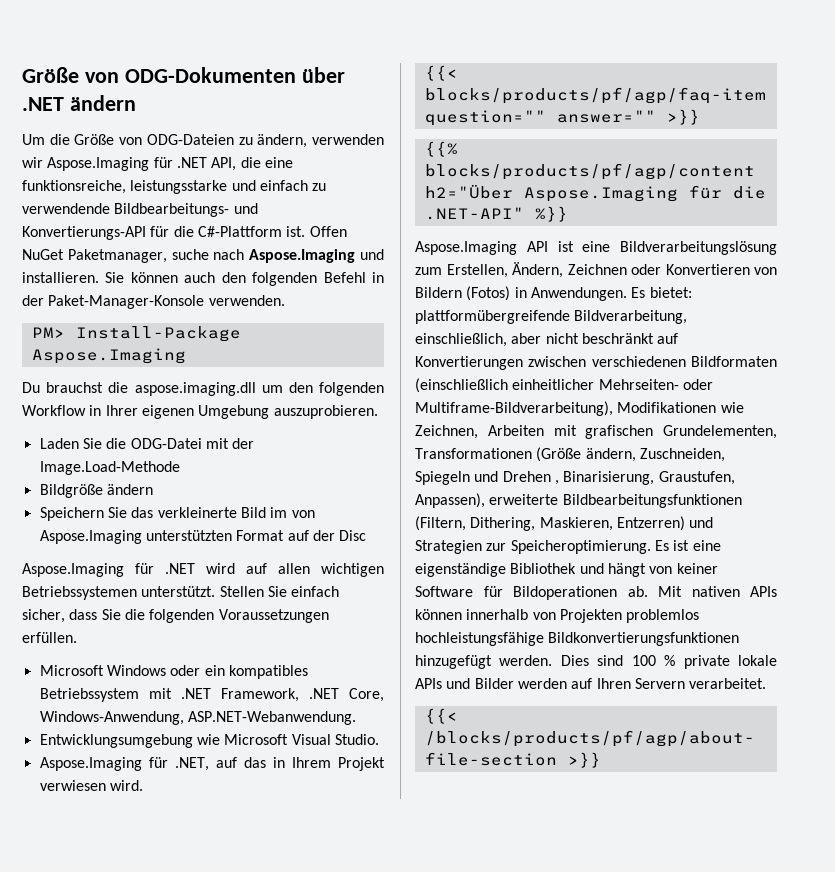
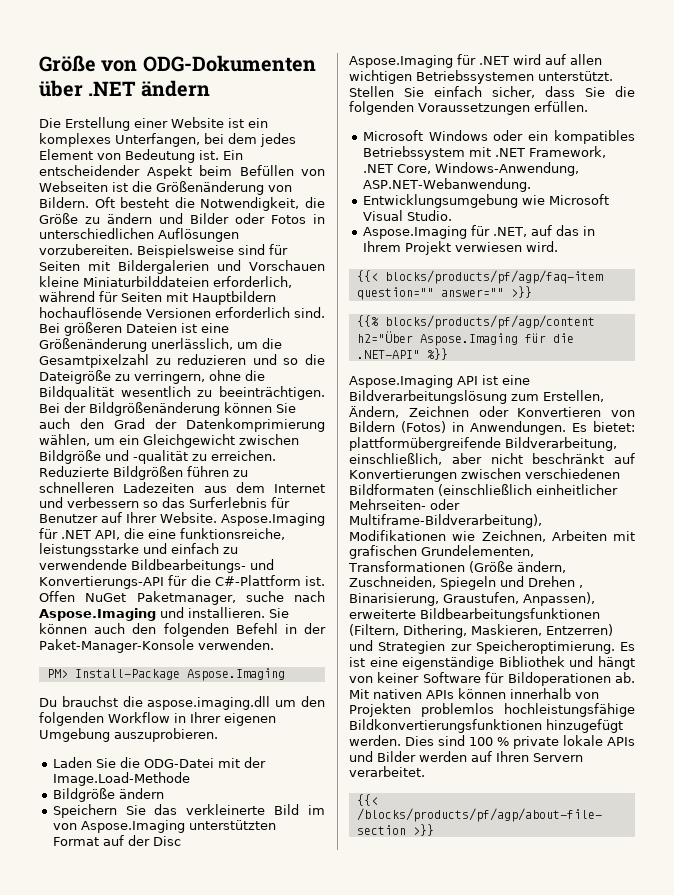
- Um die Größe von ODG-Dateien zu ändern, verwenden wir Aspose.Imaging für .NET API, die eine funktionsreiche, leistungsstarke und einfach zu verwendende Bildbearbeitungs- und Konvertierungs-API für die C#-Plattform ist.
+ Die Erstellung einer Website ist ein komplexes Unterfangen, bei dem jedes Element von Bedeutung ist. Ein entscheidender Aspekt beim Befüllen von Webseiten ist die Größenänderung von Bildern. Oft besteht die Notwendigkeit, die Größe zu ändern und Bilder oder Fotos in unterschiedlichen Auflösungen vorzubereiten. Beispielsweise sind für Seiten mit Bildergalerien und Vorschauen kleine Miniaturbilddateien erforderlich, während für Seiten mit Hauptbildern hochauflösende Versionen erforderlich sind. Bei größeren Dateien ist eine Größenänderung unerlässlich, um die Gesamtpixelzahl zu reduzieren und so die Dateigröße zu verringern, ohne die Bildqualität wesentlich zu beeinträchtigen. Bei der Bildgrößenänderung können Sie auch den Grad der Datenkomprimierung wählen, um ein Gleichgewicht zwischen Bildgröße und -qualität zu erreichen. Reduzierte Bildgrößen führen zu schnelleren Ladezeiten aus dem Internet und verbessern so das Surferlebnis für Benutzer auf Ihrer Website. Aspose.Imaging für .NET API, die eine funktionsreiche, leistungsstarke und einfach zu verwendende Bildbearbeitungs- und Konvertierungs-API für die C#-Plattform ist.

